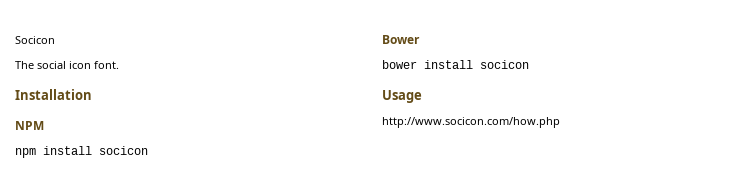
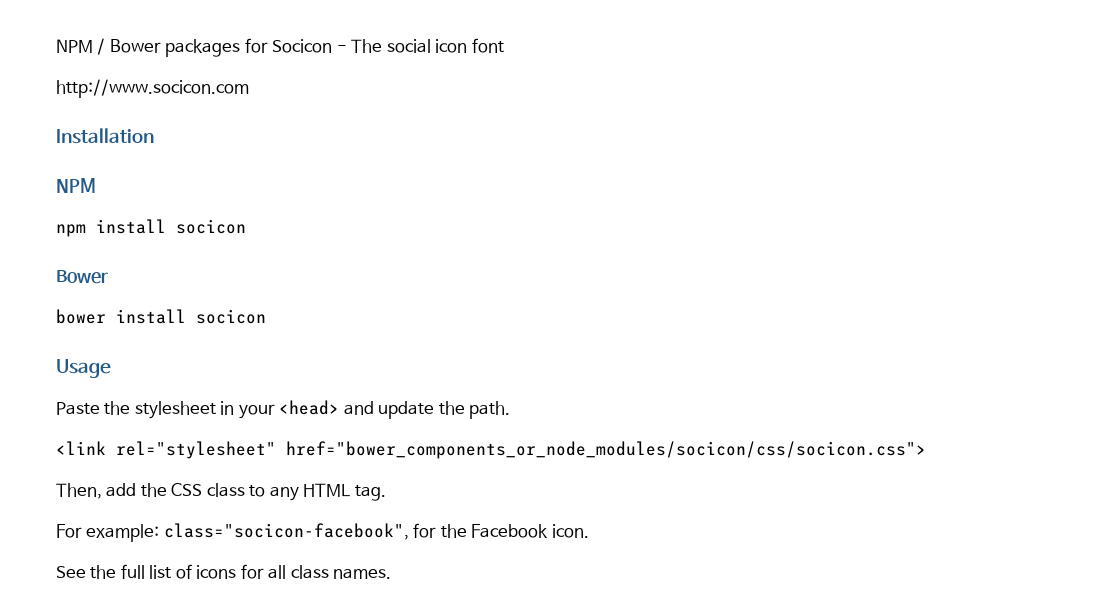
- Socicon
- The social icon font.
+ NPM / Bower packages for Socicon - The social icon font
+ http://www.socicon.com
- http://www.socicon.com/how.php
+ Paste the stylesheet in your <head> and update the path.
+ <link rel="stylesheet" href="bower_components_or_node_modules/socicon/css/socicon.css">
+ Then, add the CSS class to any HTML tag.
+ For example: class="socicon-facebook", for the Facebook icon.
+ See the full list of icons for all class names.

